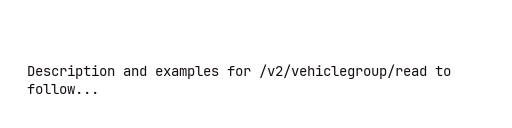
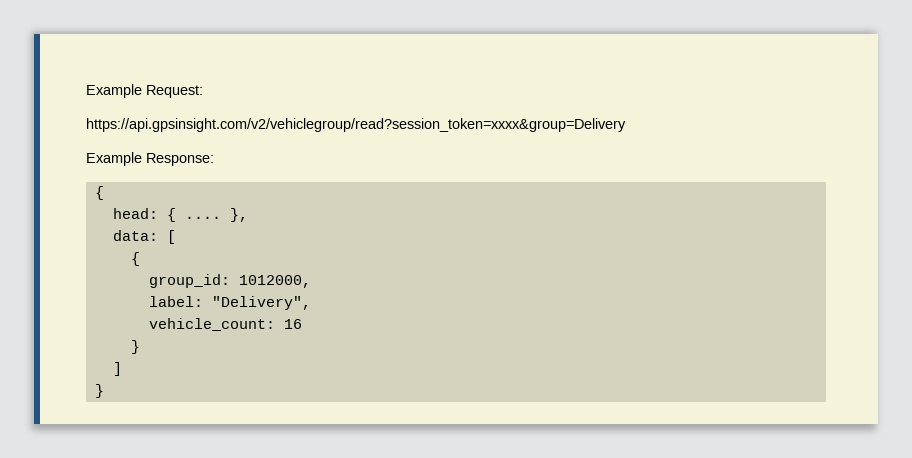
- Description and examples for /v2/vehiclegroup/read to follow...
+ Example Request:
+ https://api.gpsinsight.com/v2/vehiclegroup/read?session_token=xxxx&group=Delivery
+ Example Response:
+ {
+ head: { .... },
+ data: [
+ {
+ group_id: 1012000,
+ label: "Delivery",
+ vehicle_count: 16
+ }
+ ]
+ }

